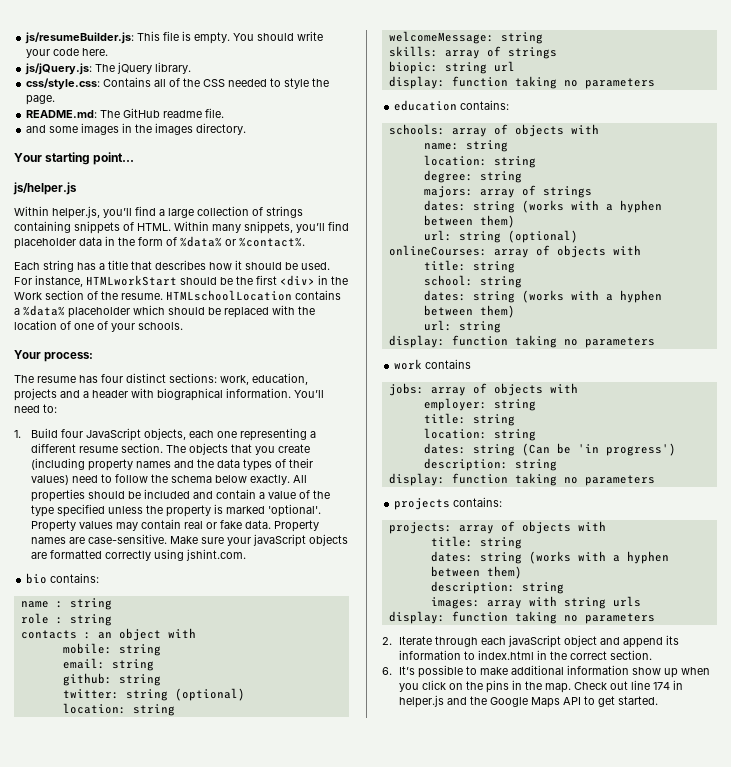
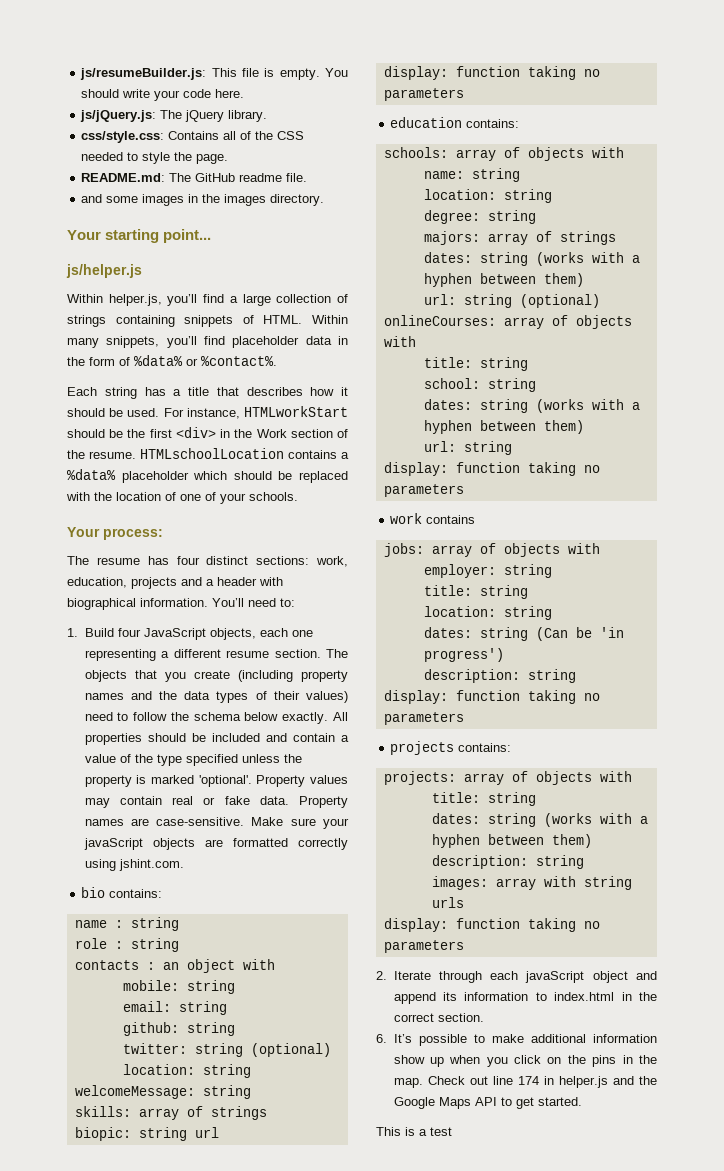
+ This is a test

